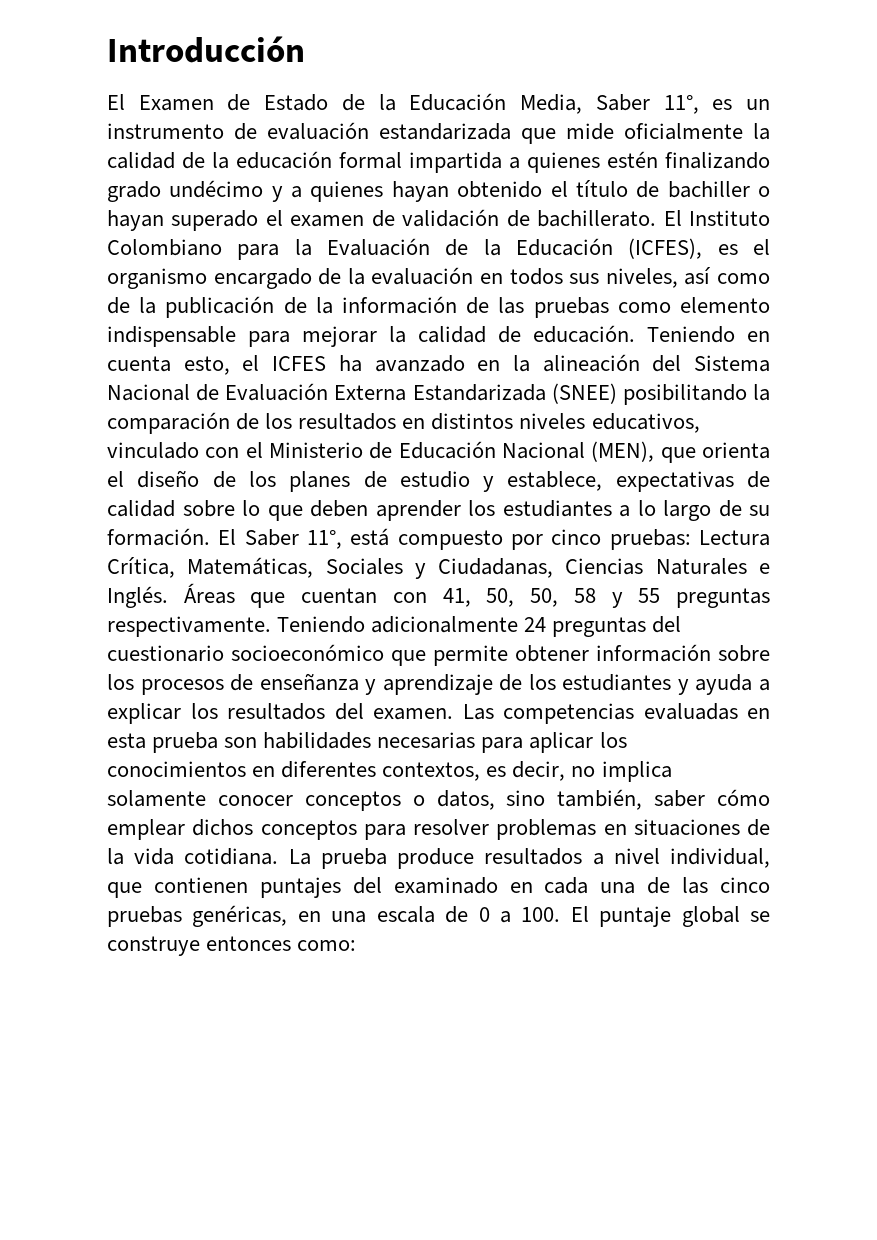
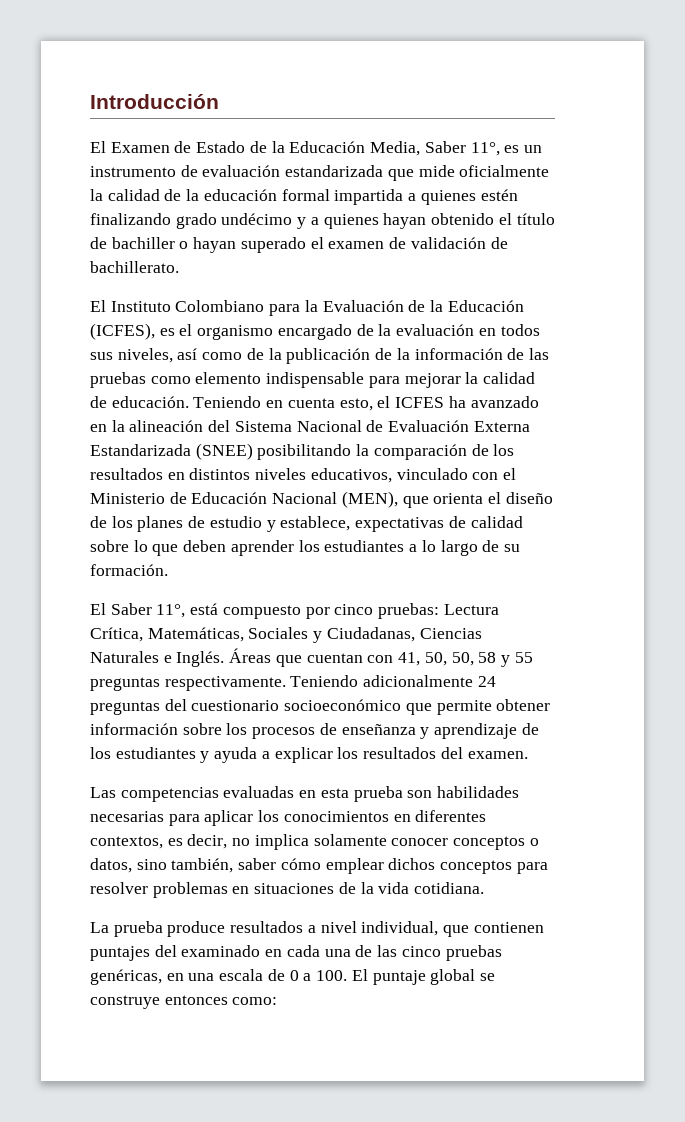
- El Examen de Estado de la Educación Media, Saber 11°, es un instrumento de evaluación estandarizada que mide oficialmente la calidad de la educación formal impartida a quienes estén finalizando grado undécimo y a quienes hayan obtenido el título de bachiller o hayan superado el examen de validación de bachillerato. El Instituto Colombiano para la Evaluación de la Educación (ICFES), es el organismo encargado de la evaluación en todos sus niveles, así como de la publicación de la información de las pruebas como elemento indispensable para mejorar la calidad de educación.
+ El Examen de Estado de la Educación Media, Saber 11°, es un instrumento de evaluación estandarizada que mide oficialmente la calidad de la educación formal impartida a quienes estén finalizando grado undécimo y a quienes hayan obtenido el título de bachiller o hayan superado el examen de validación de bachillerato.
+ El Instituto Colombiano para la Evaluación de la Educación (ICFES), es el organismo encargado de la evaluación en todos sus niveles, así como de la publicación de la información de las pruebas como elemento indispensable para mejorar la calidad de educación.
- Teniendo en cuenta esto, el ICFES ha avanzado en la alineación del Sistema Nacional de Evaluación Externa Estandarizada (SNEE) posibilitando la comparación de los resultados en distintos niveles educativos, vinculado con el Ministerio de Educación Nacional (MEN), que orienta el diseño de los planes de estudio y establece, expectativas de calidad sobre lo que deben aprender los estudiantes a lo largo de su formación. El Saber 11°, está compuesto por cinco pruebas:
+ Teniendo en cuenta esto, el ICFES ha avanzado en la alineación del Sistema Nacional de Evaluación Externa Estandarizada (SNEE) posibilitando la comparación de los resultados en distintos niveles educativos, vinculado con el Ministerio de Educación Nacional (MEN), que orienta el diseño de los planes de estudio y establece, expectativas de calidad sobre lo que deben aprender los estudiantes a lo largo de su formación.
+ El Saber 11°, está compuesto por cinco pruebas:
- Teniendo adicionalmente 24 preguntas del cuestionario socioeconómico que permite obtener información sobre los procesos de enseñanza y aprendizaje de los estudiantes y ayuda a explicar los resultados del examen. Las competencias evaluadas en esta prueba son habilidades necesarias para aplicar los conocimientos en diferentes contextos, es decir, no implica solamente conocer conceptos o datos, sino también, saber cómo emplear dichos conceptos para resolver problemas en situaciones de la vida cotidiana. La prueba produce resultados a nivel individual, que contienen puntajes del examinado en cada una de las cinco pruebas genéricas, en una escala de 0 a 100. El puntaje global se construye entonces como:
+ Teniendo adicionalmente 24 preguntas del cuestionario socioeconómico que permite obtener información sobre los procesos de enseñanza y aprendizaje de los estudiantes y ayuda a explicar los resultados del examen.
+ Las competencias evaluadas en esta prueba son habilidades necesarias para aplicar los conocimientos en diferentes contextos, es decir, no implica solamente conocer conceptos o datos, sino también, saber cómo emplear dichos conceptos para resolver problemas en situaciones de la vida cotidiana.
+ La prueba produce resultados a nivel individual, que contienen puntajes del examinado en cada una de las cinco pruebas genéricas, en una escala de 0 a 100. El puntaje global se construye entonces como:

